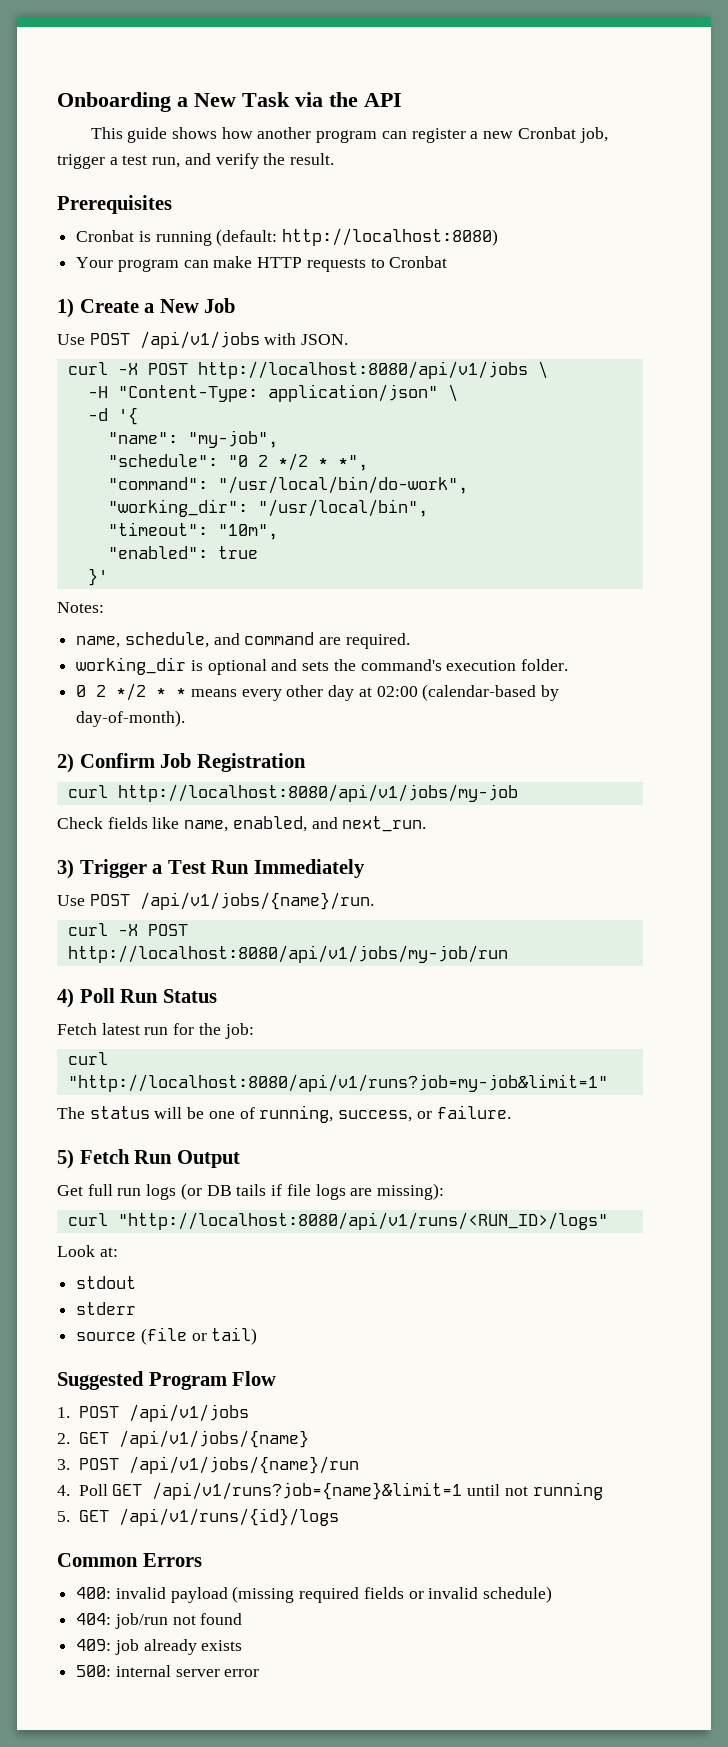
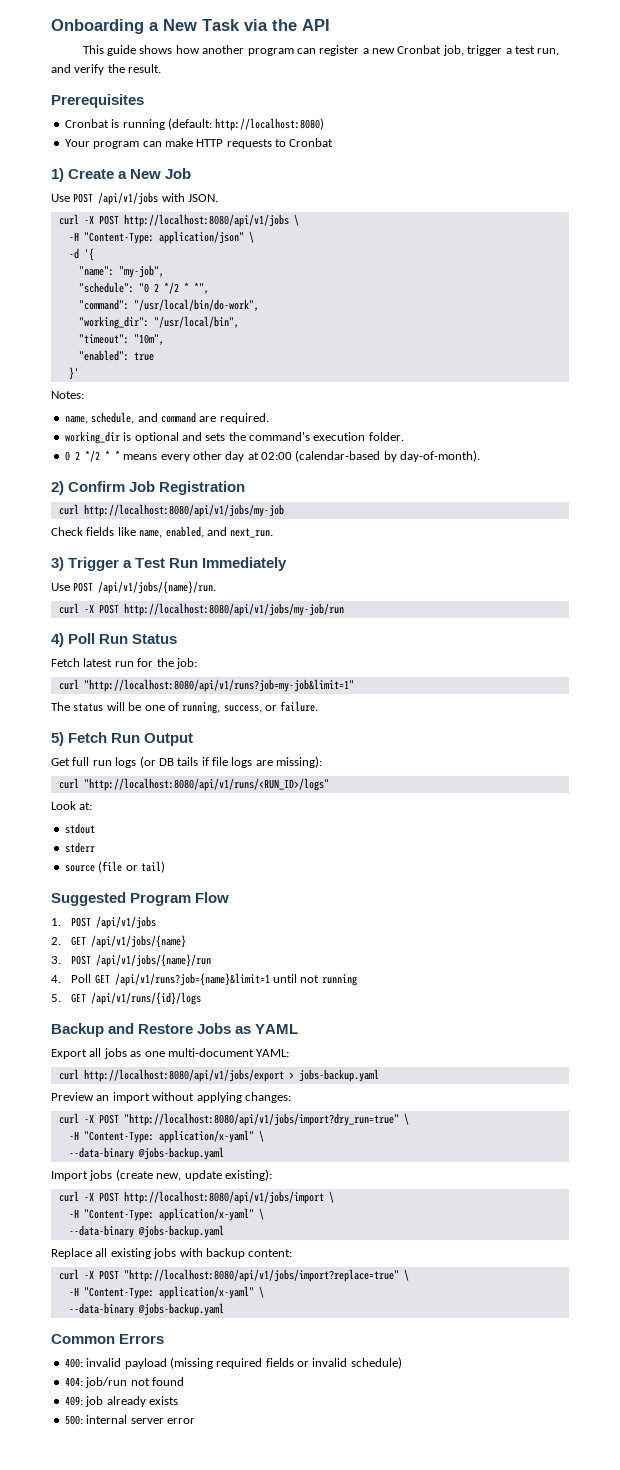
+ Backup and Restore Jobs as YAML
+ Export all jobs as one multi-document YAML:
+ curl http://localhost:8080/api/v1/jobs/export > jobs-backup.yaml
+ Preview an import without applying changes:
+ curl -X POST "http://localhost:8080/api/v1/jobs/import?dry_run=true" \
+ -H "Content-Type: application/x-yaml" \
+ --data-binary @jobs-backup.yaml
+ Import jobs (create new, update existing):
+ curl -X POST http://localhost:8080/api/v1/jobs/import \
+ -H "Content-Type: application/x-yaml" \
+ --data-binary @jobs-backup.yaml
+ Replace all existing jobs with backup content:
+ curl -X POST "http://localhost:8080/api/v1/jobs/import?replace=true" \
+ -H "Content-Type: application/x-yaml" \
+ --data-binary @jobs-backup.yaml

